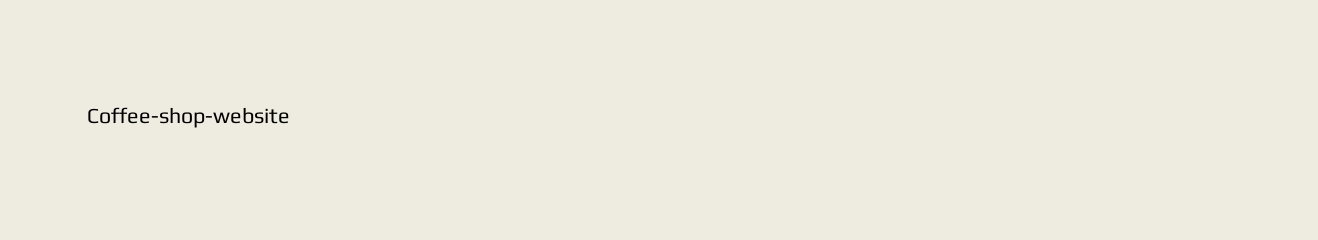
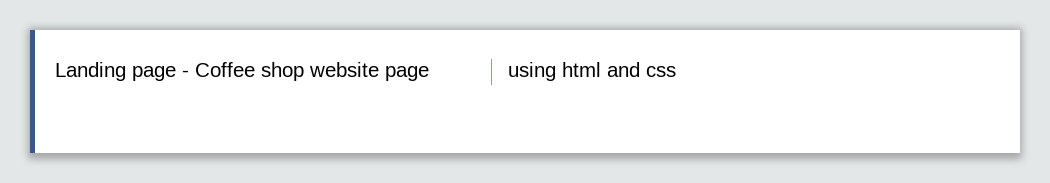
- Coffee-shop-website
+ Landing page - Coffee shop website page using html and css

